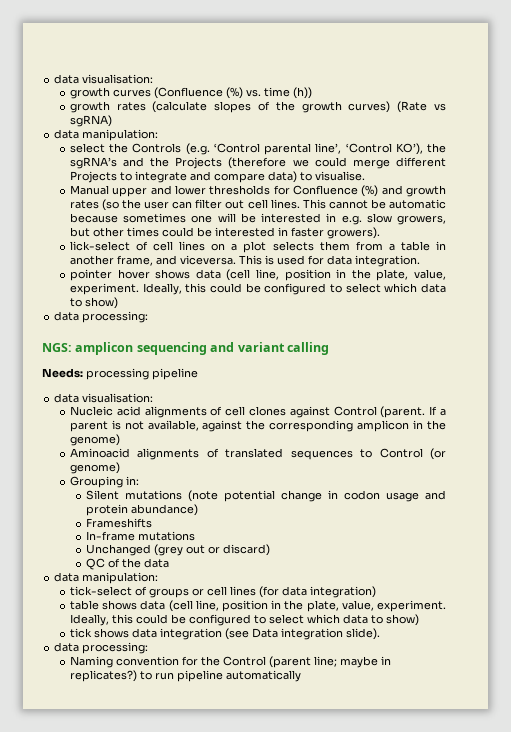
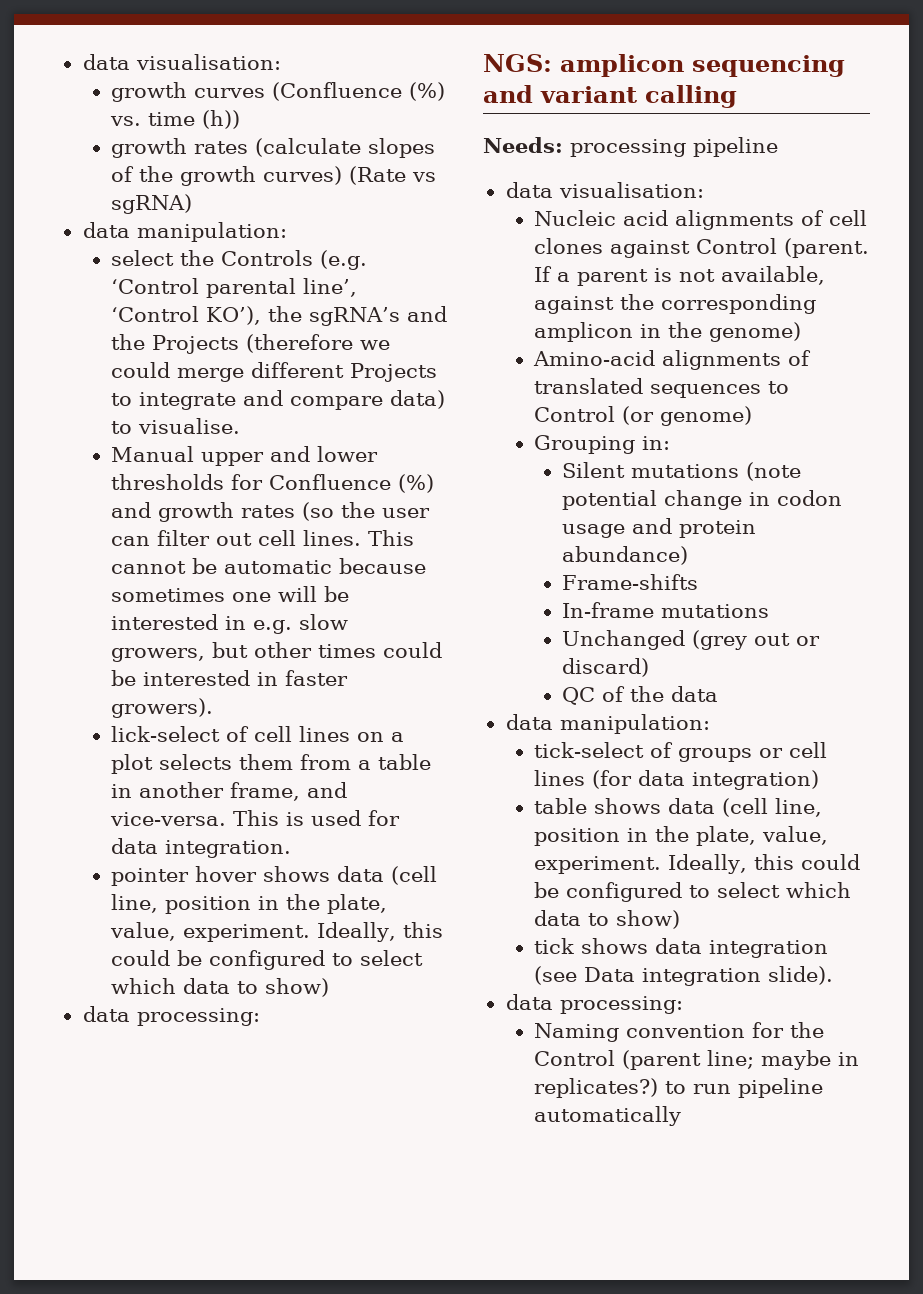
- lick-select of cell lines on a plot selects them from a table in another frame, and viceversa.
+ lick-select of cell lines on a plot selects them from a table in another frame, and vice-versa.
- Aminoacid alignments of translated sequences to Control (or genome)
+ Amino-acid alignments of translated sequences to Control (or genome)
- Frameshifts
+ Frame-shifts

